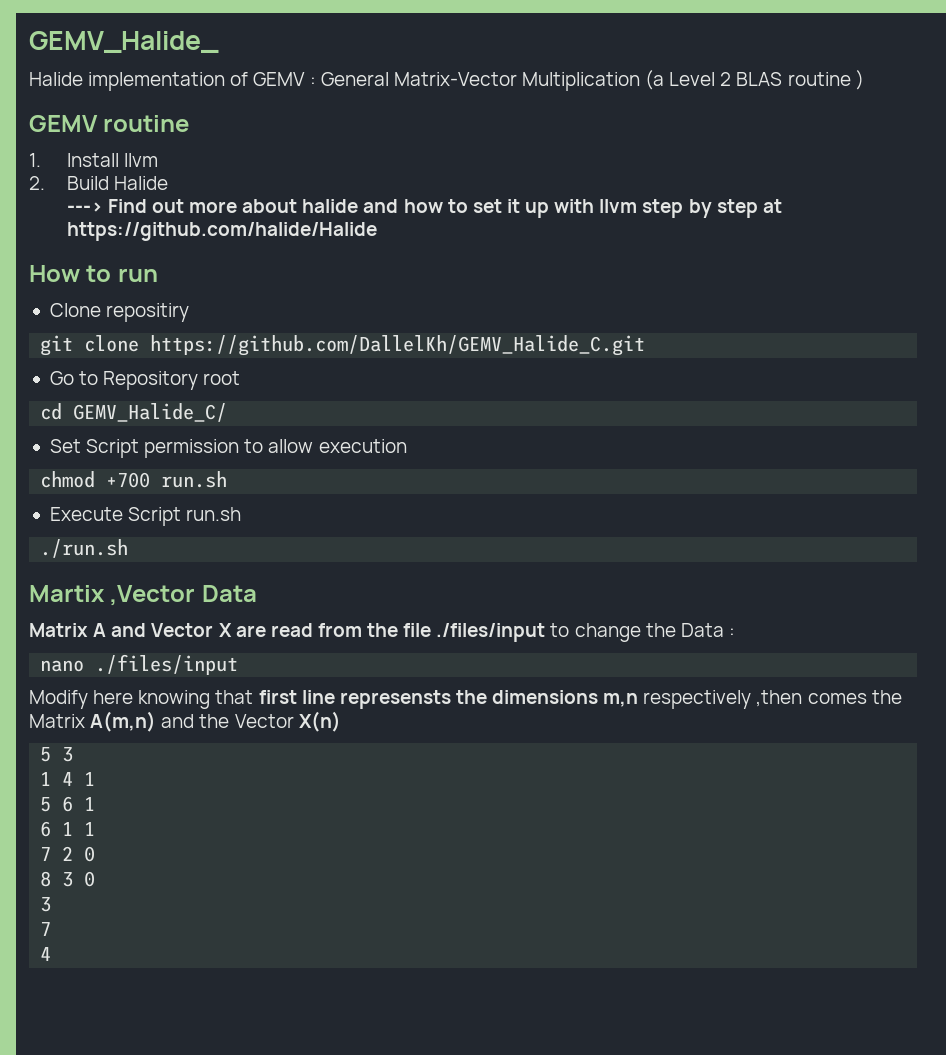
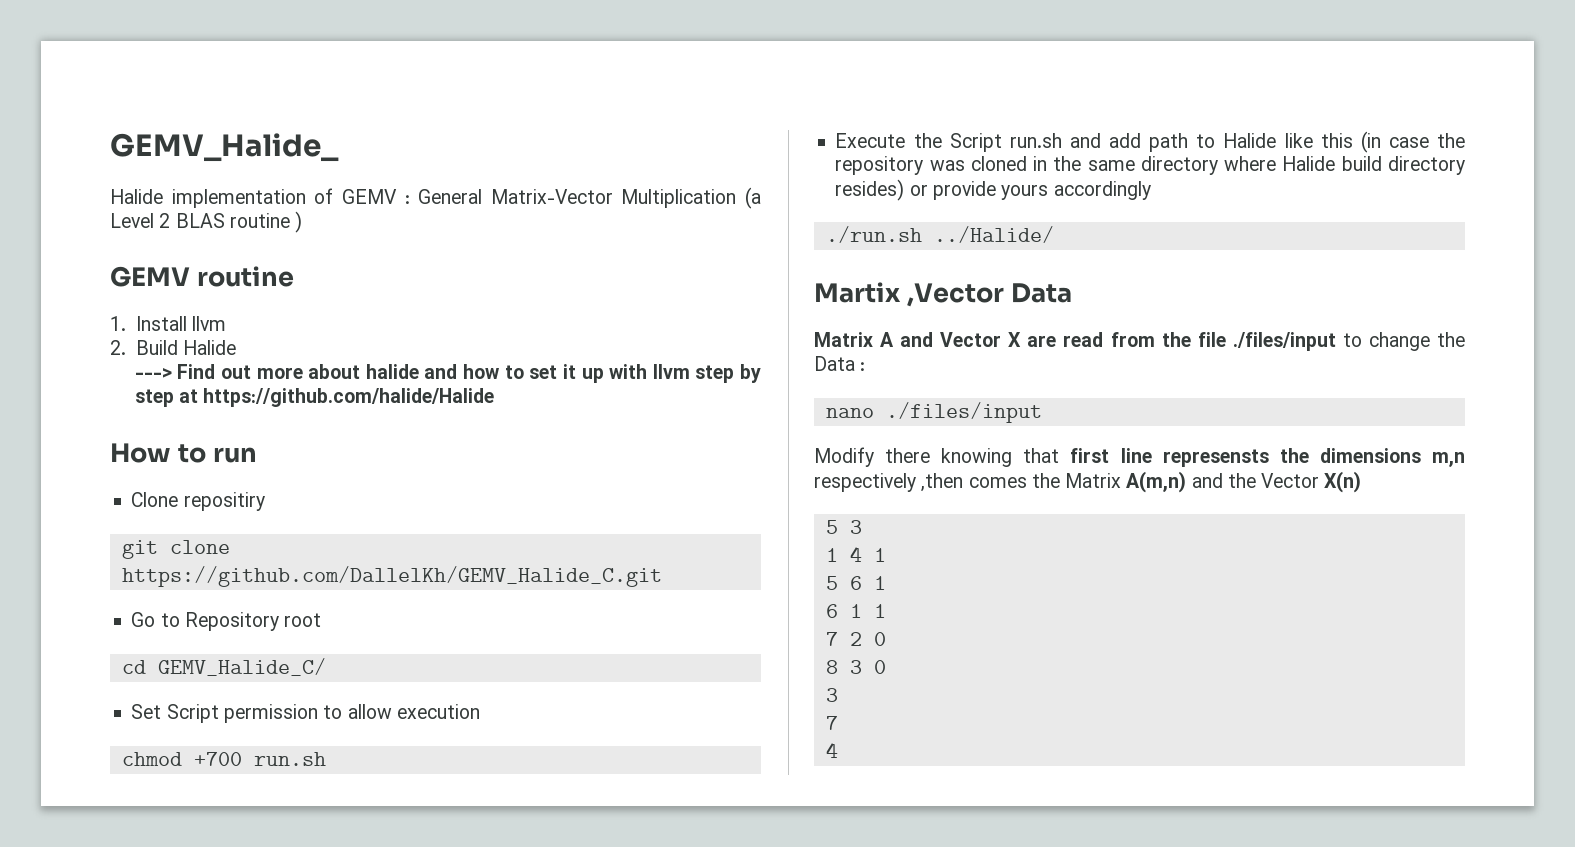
- Execute Script run.sh
+ Execute the Script run.sh and add path to Halide like this (in case the repository was cloned in the same directory where Halide build directory resides) or provide yours accordingly
- ./run.sh
+ ./run.sh ../Halide/
- Modify here knowing that first line represensts the dimensions m,n respectively ,then comes the Matrix A(m,n) and the Vector X(n)
+ Modify there knowing that first line represensts the dimensions m,n respectively ,then comes the Matrix A(m,n) and the Vector X(n)

